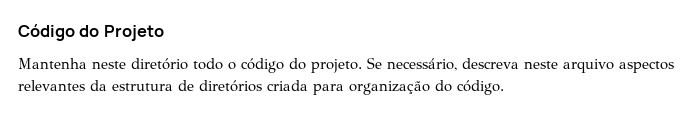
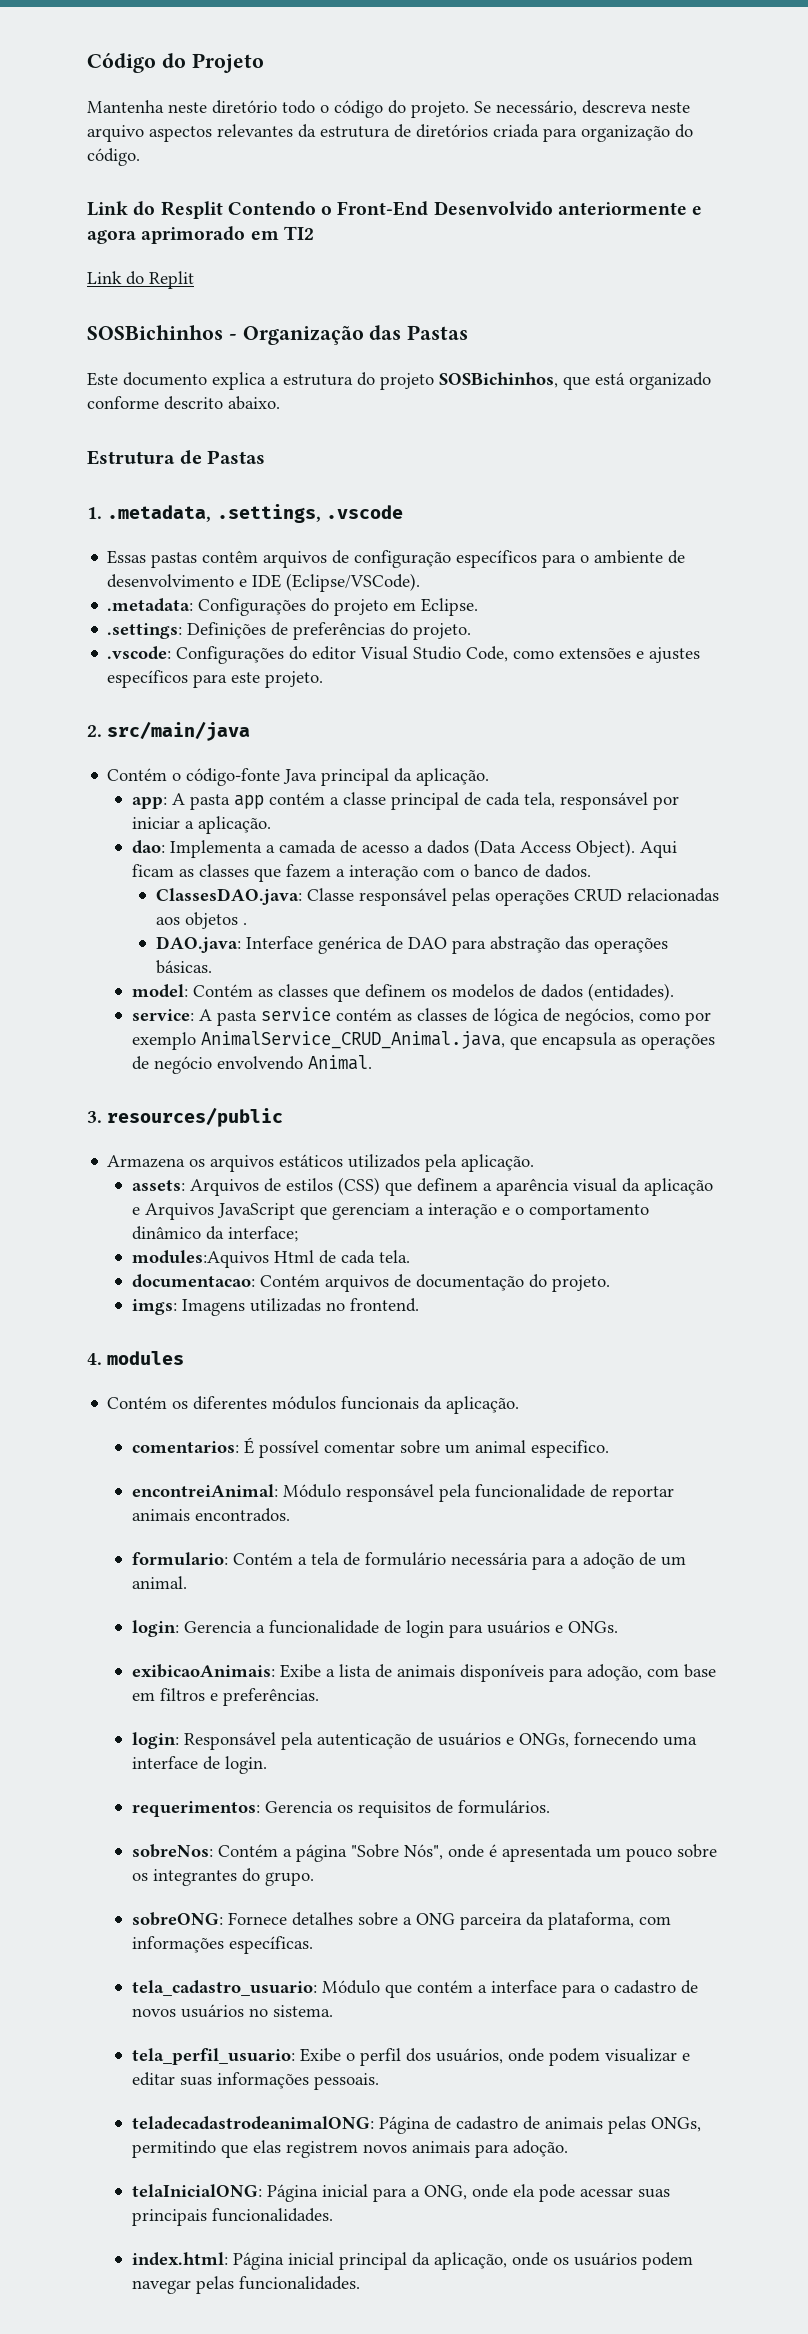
+ Link do Resplit Contendo o Front-End Desenvolvido anteriormente e agora aprimorado em TI2
+ Link do Replit
+ SOSBichinhos - Organização das Pastas
+ Este documento explica a estrutura do projeto SOSBichinhos, que está organizado conforme descrito abaixo.
+ Estrutura de Pastas
+ 1. .metadata, .settings, .vscode
+ Essas pastas contêm arquivos de configuração específicos para o ambiente de desenvolvimento e IDE (Eclipse/VSCode).
+ .metadata: Configurações do projeto em Eclipse.
+ .settings: Definições de preferências do projeto.
+ .vscode: Configurações do editor Visual Studio Code, como extensões e ajustes específicos para este projeto.
+ 2. src/main/java
+ Contém o código-fonte Java principal da aplicação.
+ app: A pasta app contém a classe principal de cada tela, responsável por iniciar a aplicação.
+ dao: Implementa a camada de acesso a dados (Data Access Object). Aqui ficam as classes que fazem a interação com o banco de dados.
+ ClassesDAO.java: Classe responsável pelas operações CRUD relacionadas aos objetos .
+ DAO.java: Interface genérica de DAO para abstração das operações básicas.
+ model: Contém as classes que definem os modelos de dados (entidades).
+ service: A pasta service contém as classes de lógica de negócios, como por exemplo AnimalService_CRUD_Animal.java, que encapsula as operações de negócio envolvendo Animal.
+ 3. resources/public
+ Armazena os arquivos estáticos utilizados pela aplicação.
+ assets: Arquivos de estilos (CSS) que definem a aparência visual da aplicação e Arquivos JavaScript que gerenciam a interação e o comportamento dinâmico da interface;
+ modules:Aquivos Html de cada tela.
+ documentacao: Contém arquivos de documentação do projeto.
+ imgs: Imagens utilizadas no frontend.
+ 4. modules
+ Contém os diferentes módulos funcionais da aplicação.
+ comentarios: É possível comentar sobre um animal especifico.
+ encontreiAnimal: Módulo responsável pela funcionalidade de reportar animais encontrados.
+ formulario: Contém a tela de formulário necessária para a adoção de um animal.
+ login: Gerencia a funcionalidade de login para usuários e ONGs.
+ exibicaoAnimais: Exibe a lista de animais disponíveis para adoção, com base em filtros e preferências.
+ login: Responsável pela autenticação de usuários e ONGs, fornecendo uma interface de login.
+ requerimentos: Gerencia os requisitos de formulários.
+ sobreNos: Contém a página "Sobre Nós", onde é apresentada um pouco sobre os integrantes do grupo.
+ sobreONG: Fornece detalhes sobre a ONG parceira da plataforma, com informações específicas.
+ tela_cadastro_usuario: Módulo que contém a interface para o cadastro de novos usuários no sistema.
+ tela_perfil_usuario: Exibe o perfil dos usuários, onde podem visualizar e editar suas informações pessoais.
+ teladecadastrodeanimalONG: Página de cadastro de animais pelas ONGs, permitindo que elas registrem novos animais para adoção.
+ telaInicialONG: Página inicial para a ONG, onde ela pode acessar suas principais funcionalidades.
+ index.html: Página inicial principal da aplicação, onde os usuários podem navegar pelas funcionalidades.

